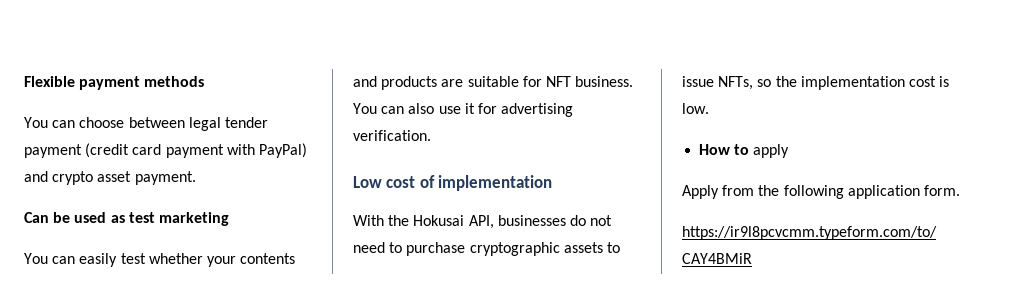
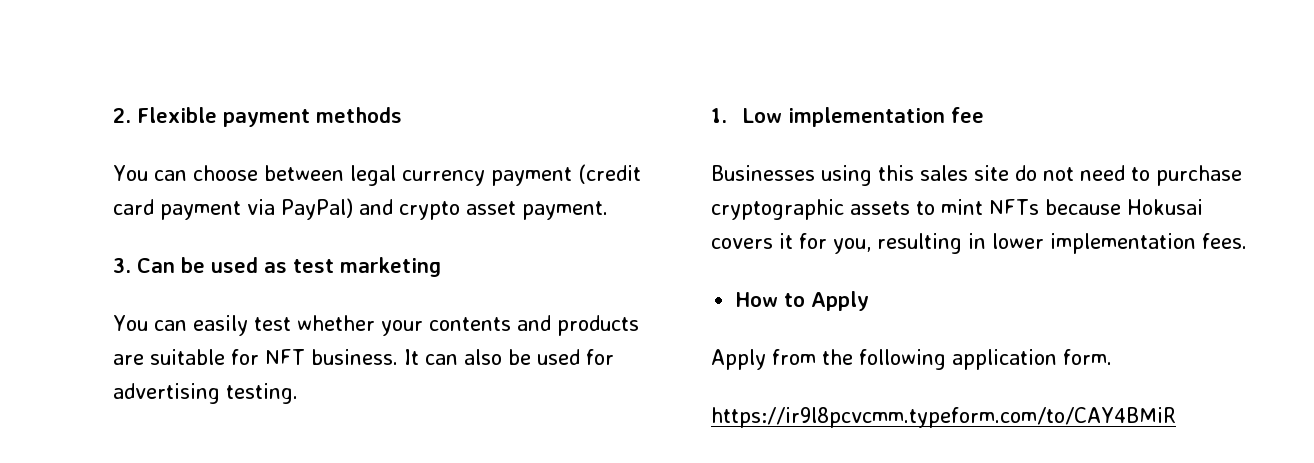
- Flexible payment methods
+ 2. Flexible payment methods
- You can choose between legal tender payment (credit card payment with PayPal) and crypto asset payment.
+ You can choose between legal currency payment (credit card payment via PayPal) and crypto asset payment.
- Can be used as test marketing
+ 3. Can be used as test marketing
- You can also use it for advertising verification.
- Low cost of implementation
- With the Hokusai API, businesses do not need to purchase cryptographic assets to issue NFTs, so the implementation cost is low.
+ It can also be used for advertising testing.
+ 1. Low implementation fee
+ Businesses using this sales site do not need to purchase cryptographic assets to mint NFTs because Hokusai covers it for you, resulting in lower implementation fees.
- How to apply
+ How to Apply

